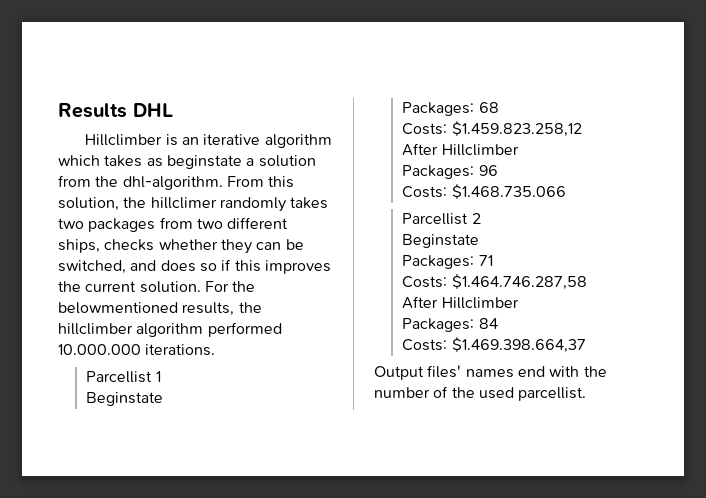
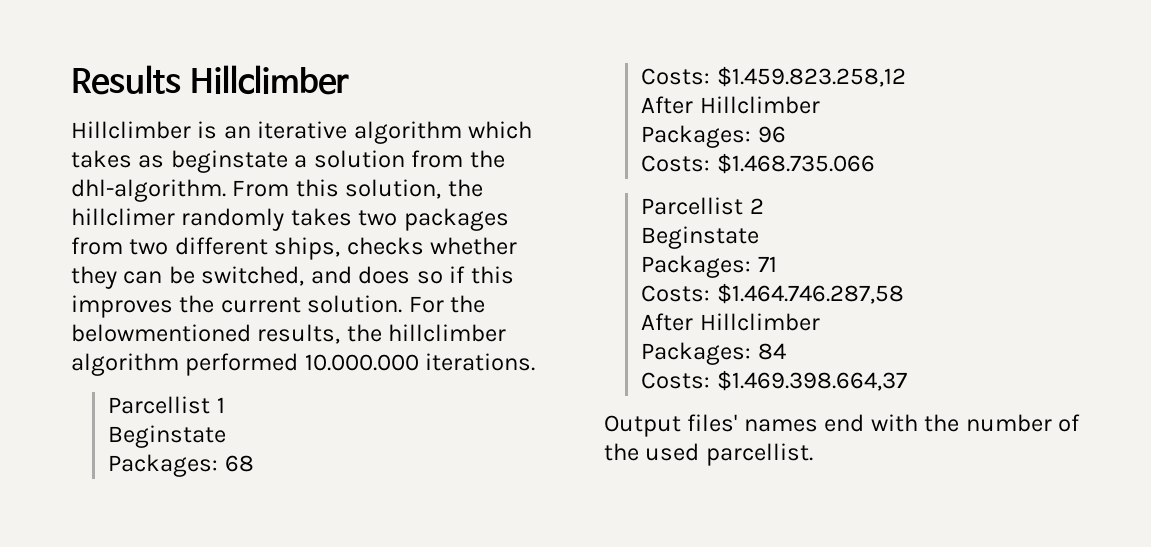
- Results DHL
+ Results Hillclimber

